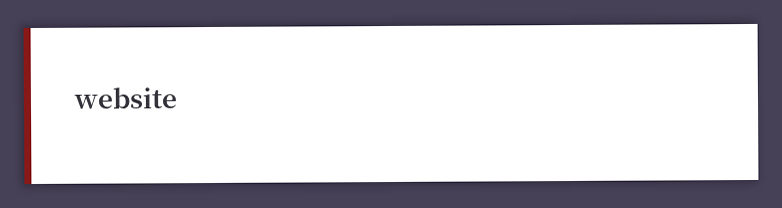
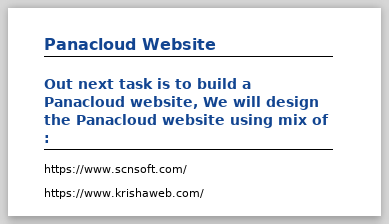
- website
+ Panacloud Website
+ Out next task is to build a Panacloud website, We will design the Panacloud website using mix of :
+ https://www.scnsoft.com/
+ https://www.krishaweb.com/

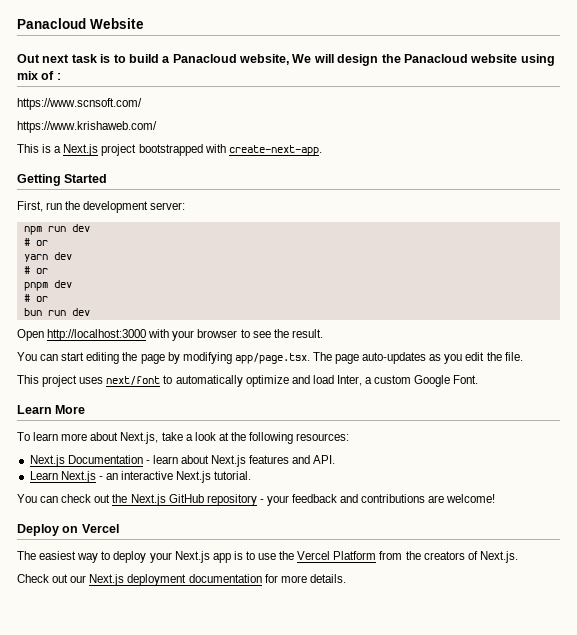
+ This is a Next.js project bootstrapped with create-next-app.
+ Getting Started
+ First, run the development server:
+ npm run dev
+ # or
+ yarn dev
+ # or
+ pnpm dev
+ # or
+ bun run dev
+ Open http://localhost:3000 with your browser to see the result.
+ You can start editing the page by modifying app/page.tsx. The page auto-updates as you edit the file.
+ This project uses next/font to automatically optimize and load Inter, a custom Google Font.
+ Learn More
+ To learn more about Next.js, take a look at the following resources:
+ Next.js Documentation - learn about Next.js features and API.
+ Learn Next.js - an interactive Next.js tutorial.
+ You can check out the Next.js GitHub repository - your feedback and contributions are welcome!
+ Deploy on Vercel
+ The easiest way to deploy your Next.js app is to use the Vercel Platform from the creators of Next.js.
+ Check out our Next.js deployment documentation for more details.

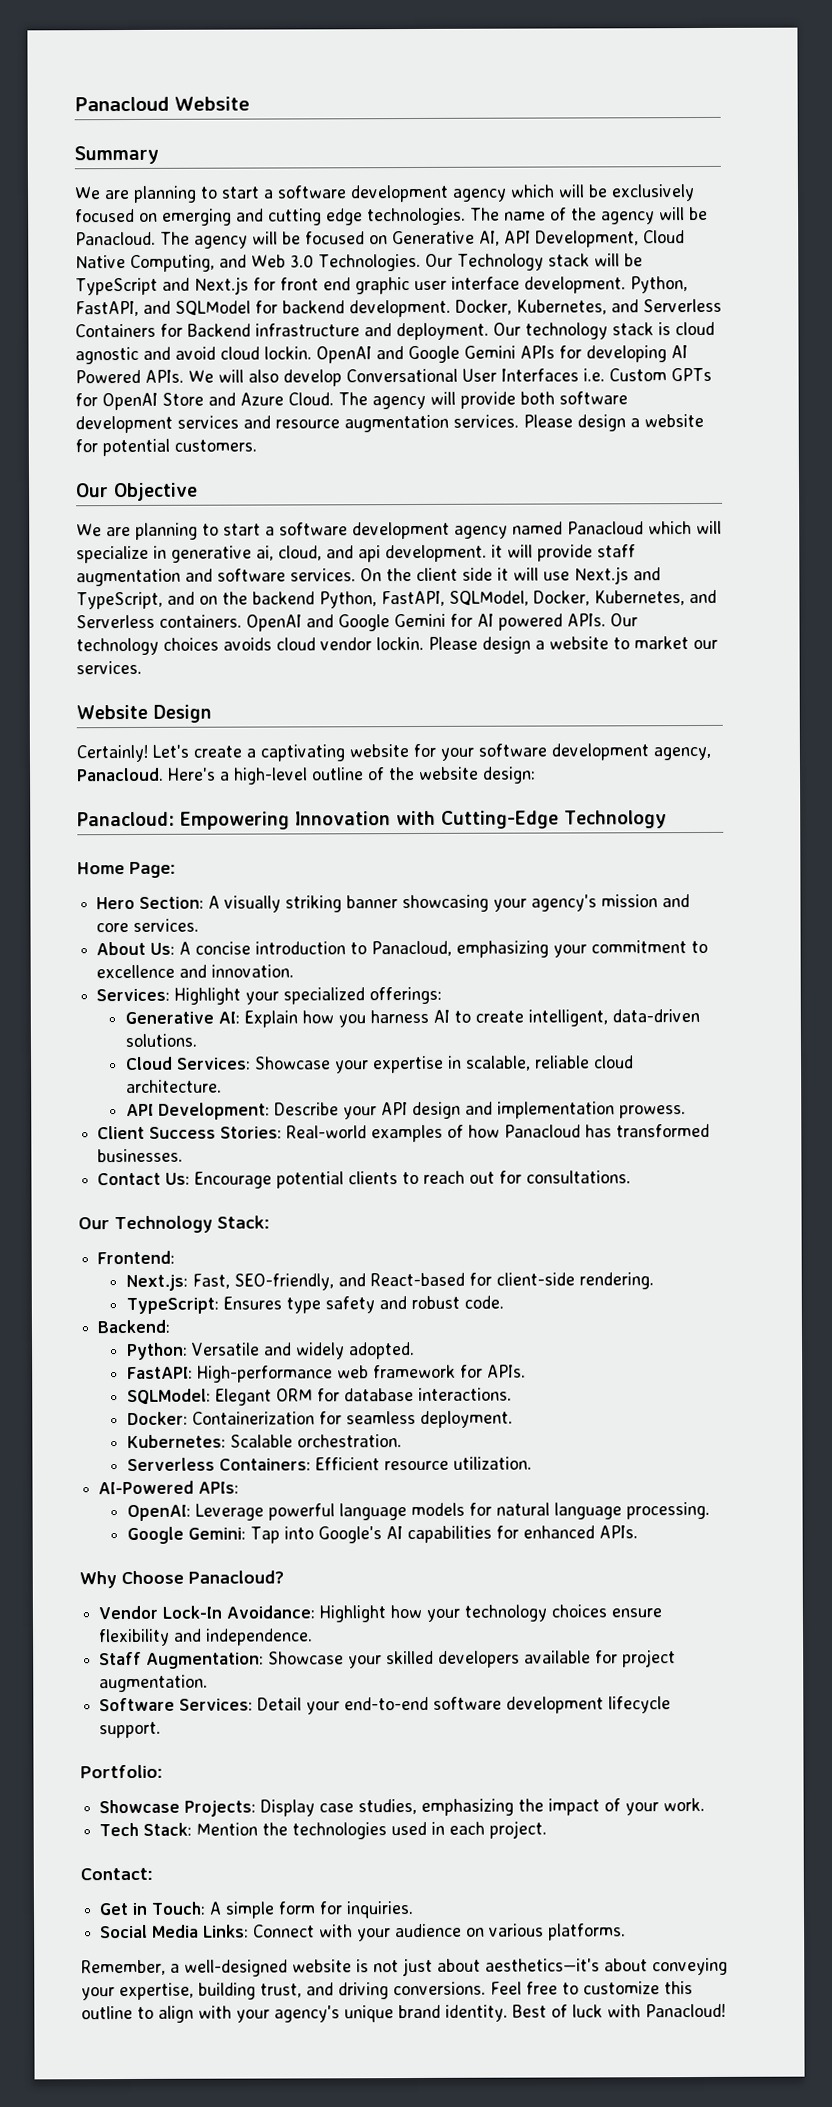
- Out next task is to build a Panacloud website, We will design the Panacloud website using mix of :
- https://www.scnsoft.com/
- https://www.krishaweb.com/
- This is a Next.js project bootstrapped with create-next-app.
- Getting Started
- First, run the development server:
- npm run dev
- # or
- yarn dev
- # or
- pnpm dev
- # or
- bun run dev
- Open http://localhost:3000 with your browser to see the result.
- You can start editing the page by modifying app/page.tsx. The page auto-updates as you edit the file.
- This project uses next/font to automatically optimize and load Inter, a custom Google Font.
- Learn More
- To learn more about Next.js, take a look at the following resources:
- Next.js Documentation - learn about Next.js features and API.
- Learn Next.js - an interactive Next.js tutorial.
- You can check out the Next.js GitHub repository - your feedback and contributions are welcome!
- Deploy on Vercel
- The easiest way to deploy your Next.js app is to use the Vercel Platform from the creators of Next.js.
- Check out our Next.js deployment documentation for more details.
+ Summary
+ We are planning to start a software development agency which will be exclusively focused on emerging and cutting edge technologies. The name of the agency will be Panacloud. The agency will be focused on Generative AI, API Development, Cloud Native Computing, and Web 3.0 Technologies. Our Technology stack will be TypeScript and Next.js for front end graphic user interface development. Python, FastAPI, and SQLModel for backend development. Docker, Kubernetes, and Serverless Containers for Backend infrastructure and deployment. Our technology stack is cloud agnostic and avoid cloud lockin. OpenAI and Google Gemini APIs for developing AI Powered APIs. We will also develop Conversational User Interfaces i.e. Custom GPTs for OpenAI Store and Azure Cloud. The agency will provide both software development services and resource augmentation services. Please design a website for potential customers.
+ Our Objective
+ We are planning to start a software development agency named Panacloud which will specialize in generative ai, cloud, and api development. it will provide staff augmentation and software services. On the client side it will use Next.js and TypeScript, and on the backend Python, FastAPI, SQLModel, Docker, Kubernetes, and Serverless containers. OpenAI and Google Gemini for AI powered APIs. Our technology choices avoids cloud vendor lockin. Please design a website to market our services.
+ Website Design
+ Certainly! Let's create a captivating website for your software development agency, Panacloud. Here's a high-level outline of the website design:
+ Panacloud: Empowering Innovation with Cutting-Edge Technology
+ Home Page:
+ Hero Section: A visually striking banner showcasing your agency's mission and core services.
+ About Us: A concise introduction to Panacloud, emphasizing your commitment to excellence and innovation.
+ Services: Highlight your specialized offerings:
+ Generative AI: Explain how you harness AI to create intelligent, data-driven solutions.
+ Cloud Services: Showcase your expertise in scalable, reliable cloud architecture.
+ API Development: Describe your API design and implementation prowess.
+ Client Success Stories: Real-world examples of how Panacloud has transformed businesses.
+ Contact Us: Encourage potential clients to reach out for consultations.
+ Our Technology Stack:
+ Frontend:
+ Next.js: Fast, SEO-friendly, and React-based for client-side rendering.
+ TypeScript: Ensures type safety and robust code.
+ Backend:
+ Python: Versatile and widely adopted.
+ FastAPI: High-performance web framework for APIs.
+ SQLModel: Elegant ORM for database interactions.
+ Docker: Containerization for seamless deployment.
+ Kubernetes: Scalable orchestration.
+ Serverless Containers: Efficient resource utilization.
+ AI-Powered APIs:
+ OpenAI: Leverage powerful language models for natural language processing.
+ Google Gemini: Tap into Google's AI capabilities for enhanced APIs.
+ Why Choose Panacloud?
+ Vendor Lock-In Avoidance: Highlight how your technology choices ensure flexibility and independence.
+ Staff Augmentation: Showcase your skilled developers available for project augmentation.
+ Software Services: Detail your end-to-end software development lifecycle support.
+ Portfolio:
+ Showcase Projects: Display case studies, emphasizing the impact of your work.
+ Tech Stack: Mention the technologies used in each project.
+ Contact:
+ Get in Touch: A simple form for inquiries.
+ Social Media Links: Connect with your audience on various platforms.
+ Remember, a well-designed website is not just about aesthetics—it's about conveying your expertise, building trust, and driving conversions. Feel free to customize this outline to align with your agency's unique brand identity. Best of luck with Panacloud!

